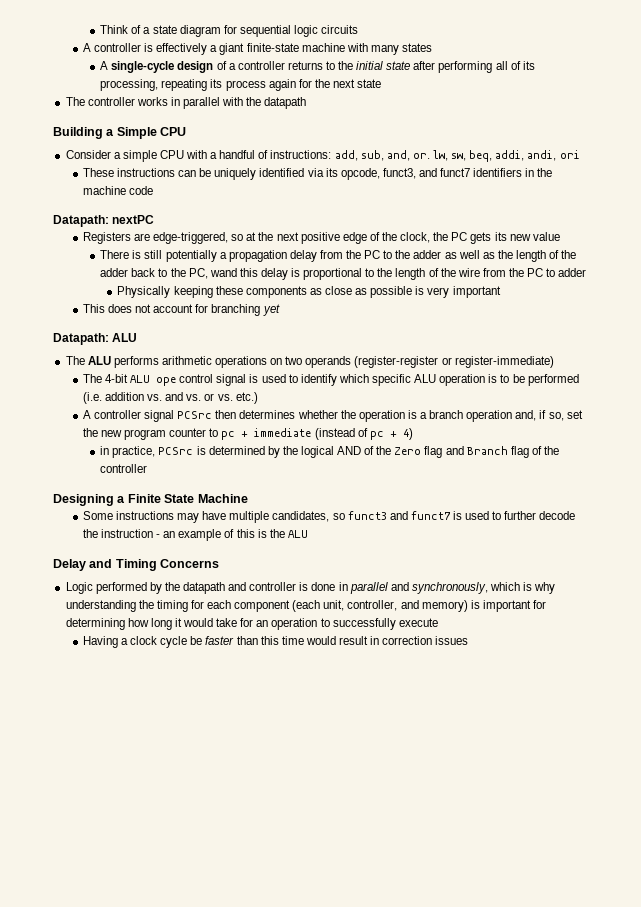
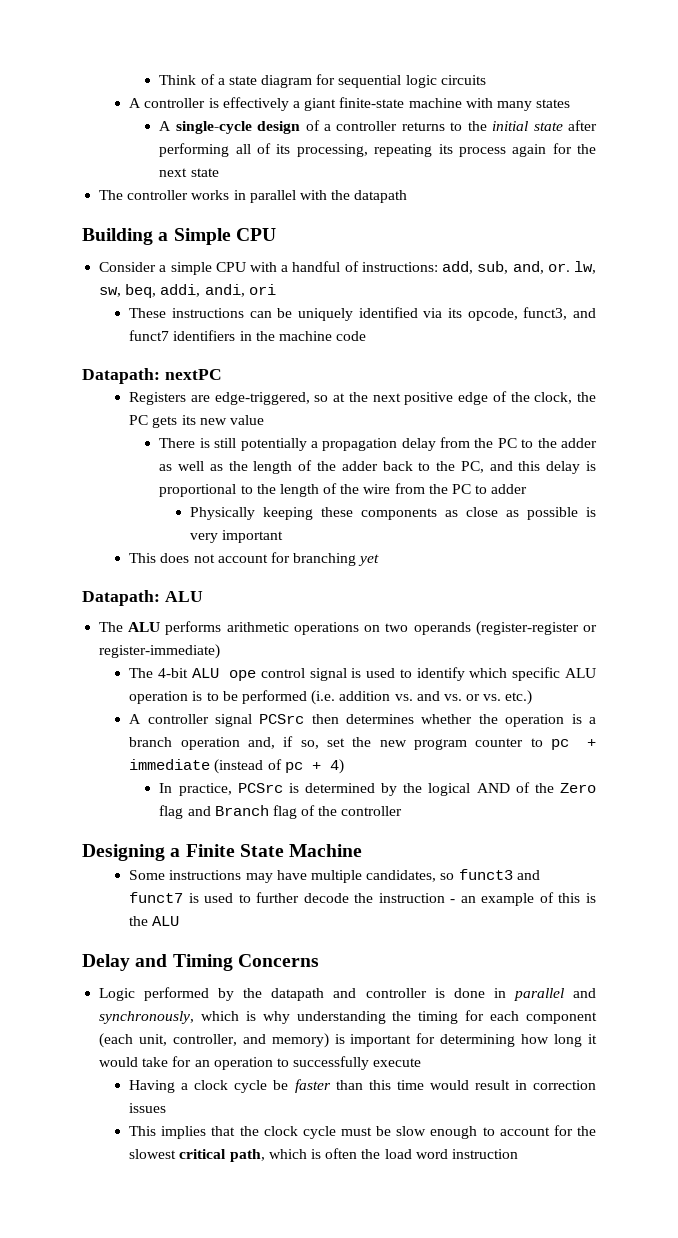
- There is still potentially a propagation delay from the PC to the adder as well as the length of the adder back to the PC, wand this delay is proportional to the length of the wire from the PC to adder
+ There is still potentially a propagation delay from the PC to the adder as well as the length of the adder back to the PC, and this delay is proportional to the length of the wire from the PC to adder
- in practice, PCSrc is determined by the logical AND of the Zero flag and Branch flag of the controller
+ In practice, PCSrc is determined by the logical AND of the Zero flag and Branch flag of the controller
+ This implies that the clock cycle must be slow enough to account for the slowest critical path, which is often the load word instruction

